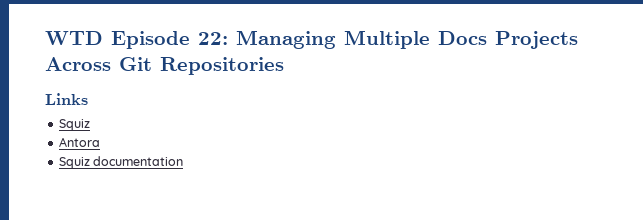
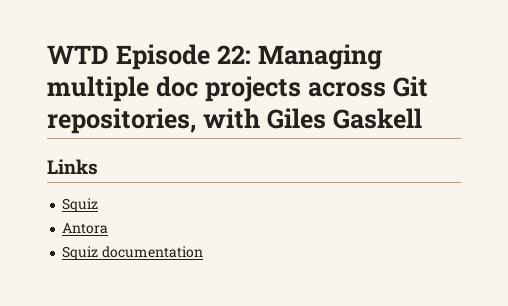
- WTD Episode 22: Managing Multiple Docs Projects Across Git Repositories
+ WTD Episode 22: Managing multiple doc projects across Git repositories, with Giles Gaskell

